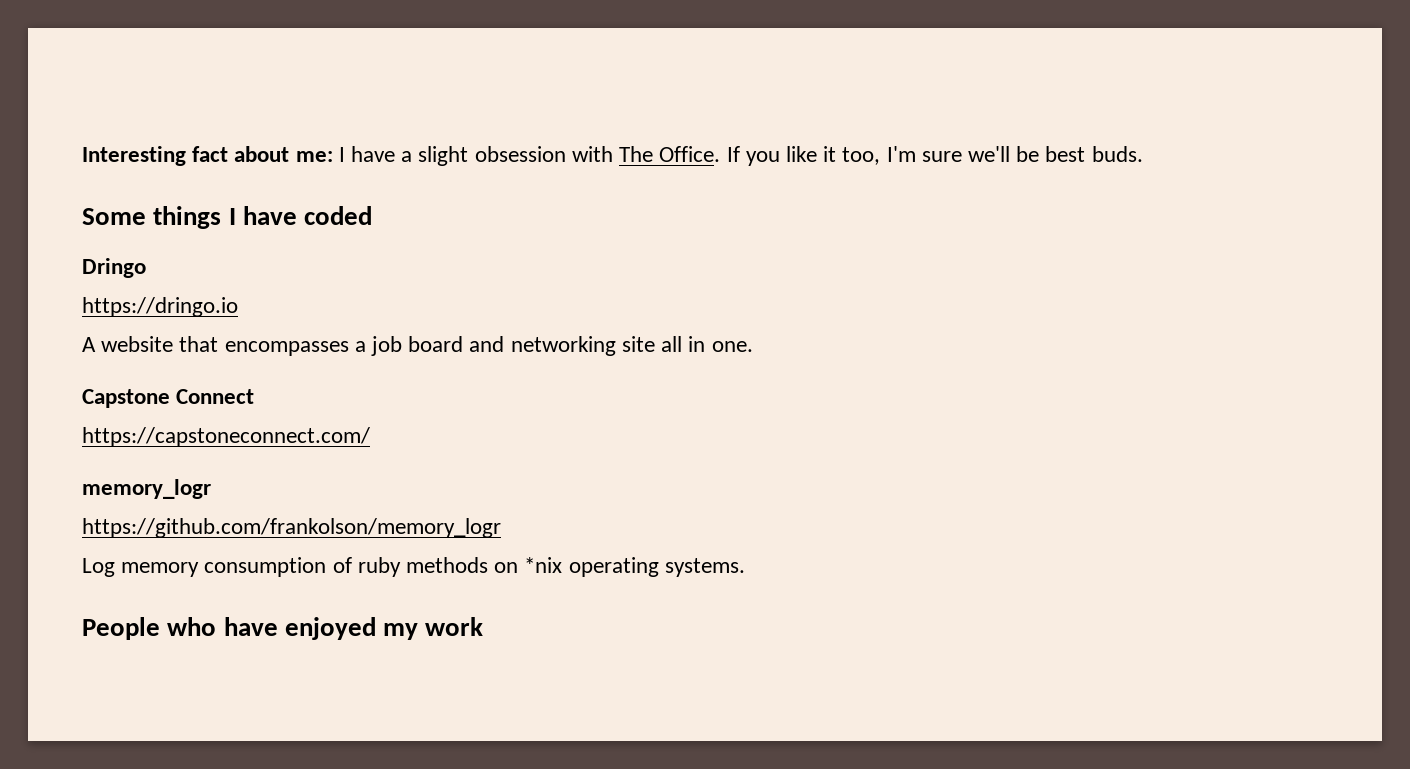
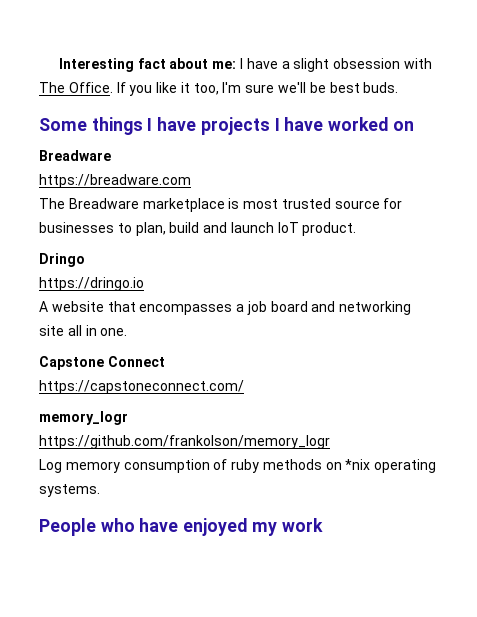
- Some things I have coded
+ Some things I have projects I have worked on
+ Breadware
+ https://breadware.com
+ The Breadware marketplace is most trusted source for businesses to plan, build and launch IoT product.

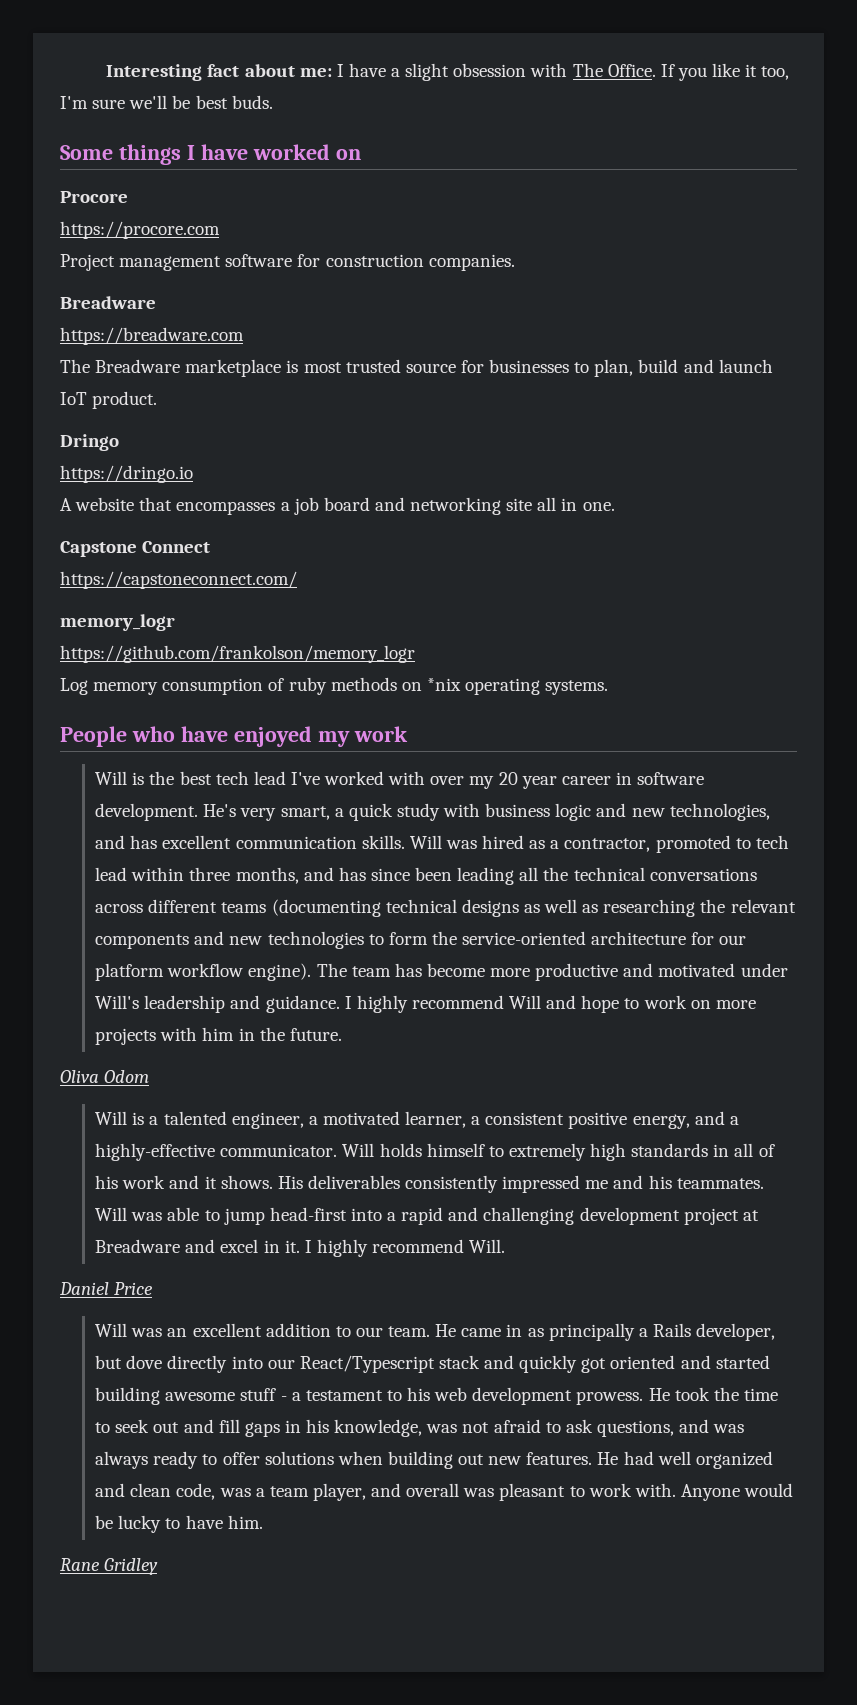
- Some things I have projects I have worked on
+ Some things I have worked on
+ Procore
+ https://procore.com
+ Project management software for construction companies.
+ Will is the best tech lead I've worked with over my 20 year career in software development. He's very smart, a quick study with business logic and new technologies, and has excellent communication skills. Will was hired as a contractor, promoted to tech lead within three months, and has since been leading all the technical conversations across different teams (documenting technical designs as well as researching the relevant components and new technologies to form the service-oriented architecture for our platform workflow engine). The team has become more productive and motivated under Will's leadership and guidance. I highly recommend Will and hope to work on more projects with him in the future.
+ Oliva Odom
+ Will is a talented engineer, a motivated learner, a consistent positive energy, and a highly-effective communicator. Will holds himself to extremely high standards in all of his work and it shows. His deliverables consistently impressed me and his teammates. Will was able to jump head-first into a rapid and challenging development project at Breadware and excel in it. I highly recommend Will.
+ Daniel Price
+ Will was an excellent addition to our team. He came in as principally a Rails developer, but dove directly into our React/Typescript stack and quickly got oriented and started building awesome stuff - a testament to his web development prowess. He took the time to seek out and fill gaps in his knowledge, was not afraid to ask questions, and was always ready to offer solutions when building out new features. He had well organized and clean code, was a team player, and overall was pleasant to work with. Anyone would be lucky to have him.
+ Rane Gridley

